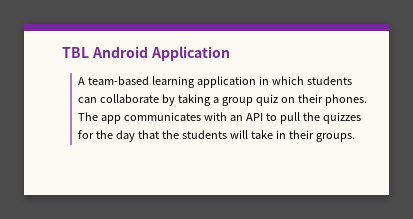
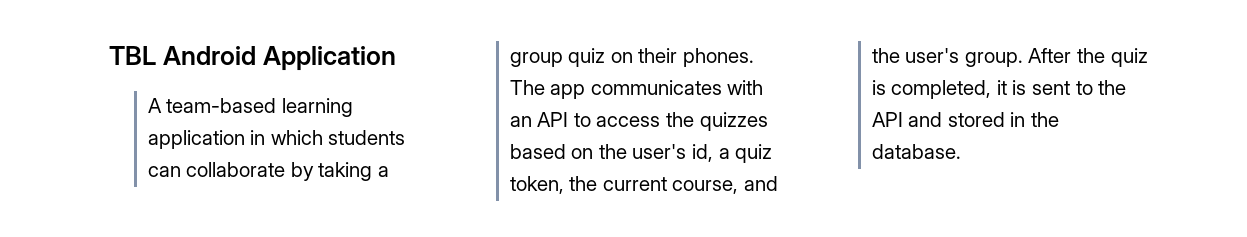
- The app communicates with an API to pull the quizzes for the day that the students will take in their groups.
+ The app communicates with an API to access the quizzes based on the user's id, a quiz token, the current course, and the user's group. After the quiz is completed, it is sent to the API and stored in the database.

